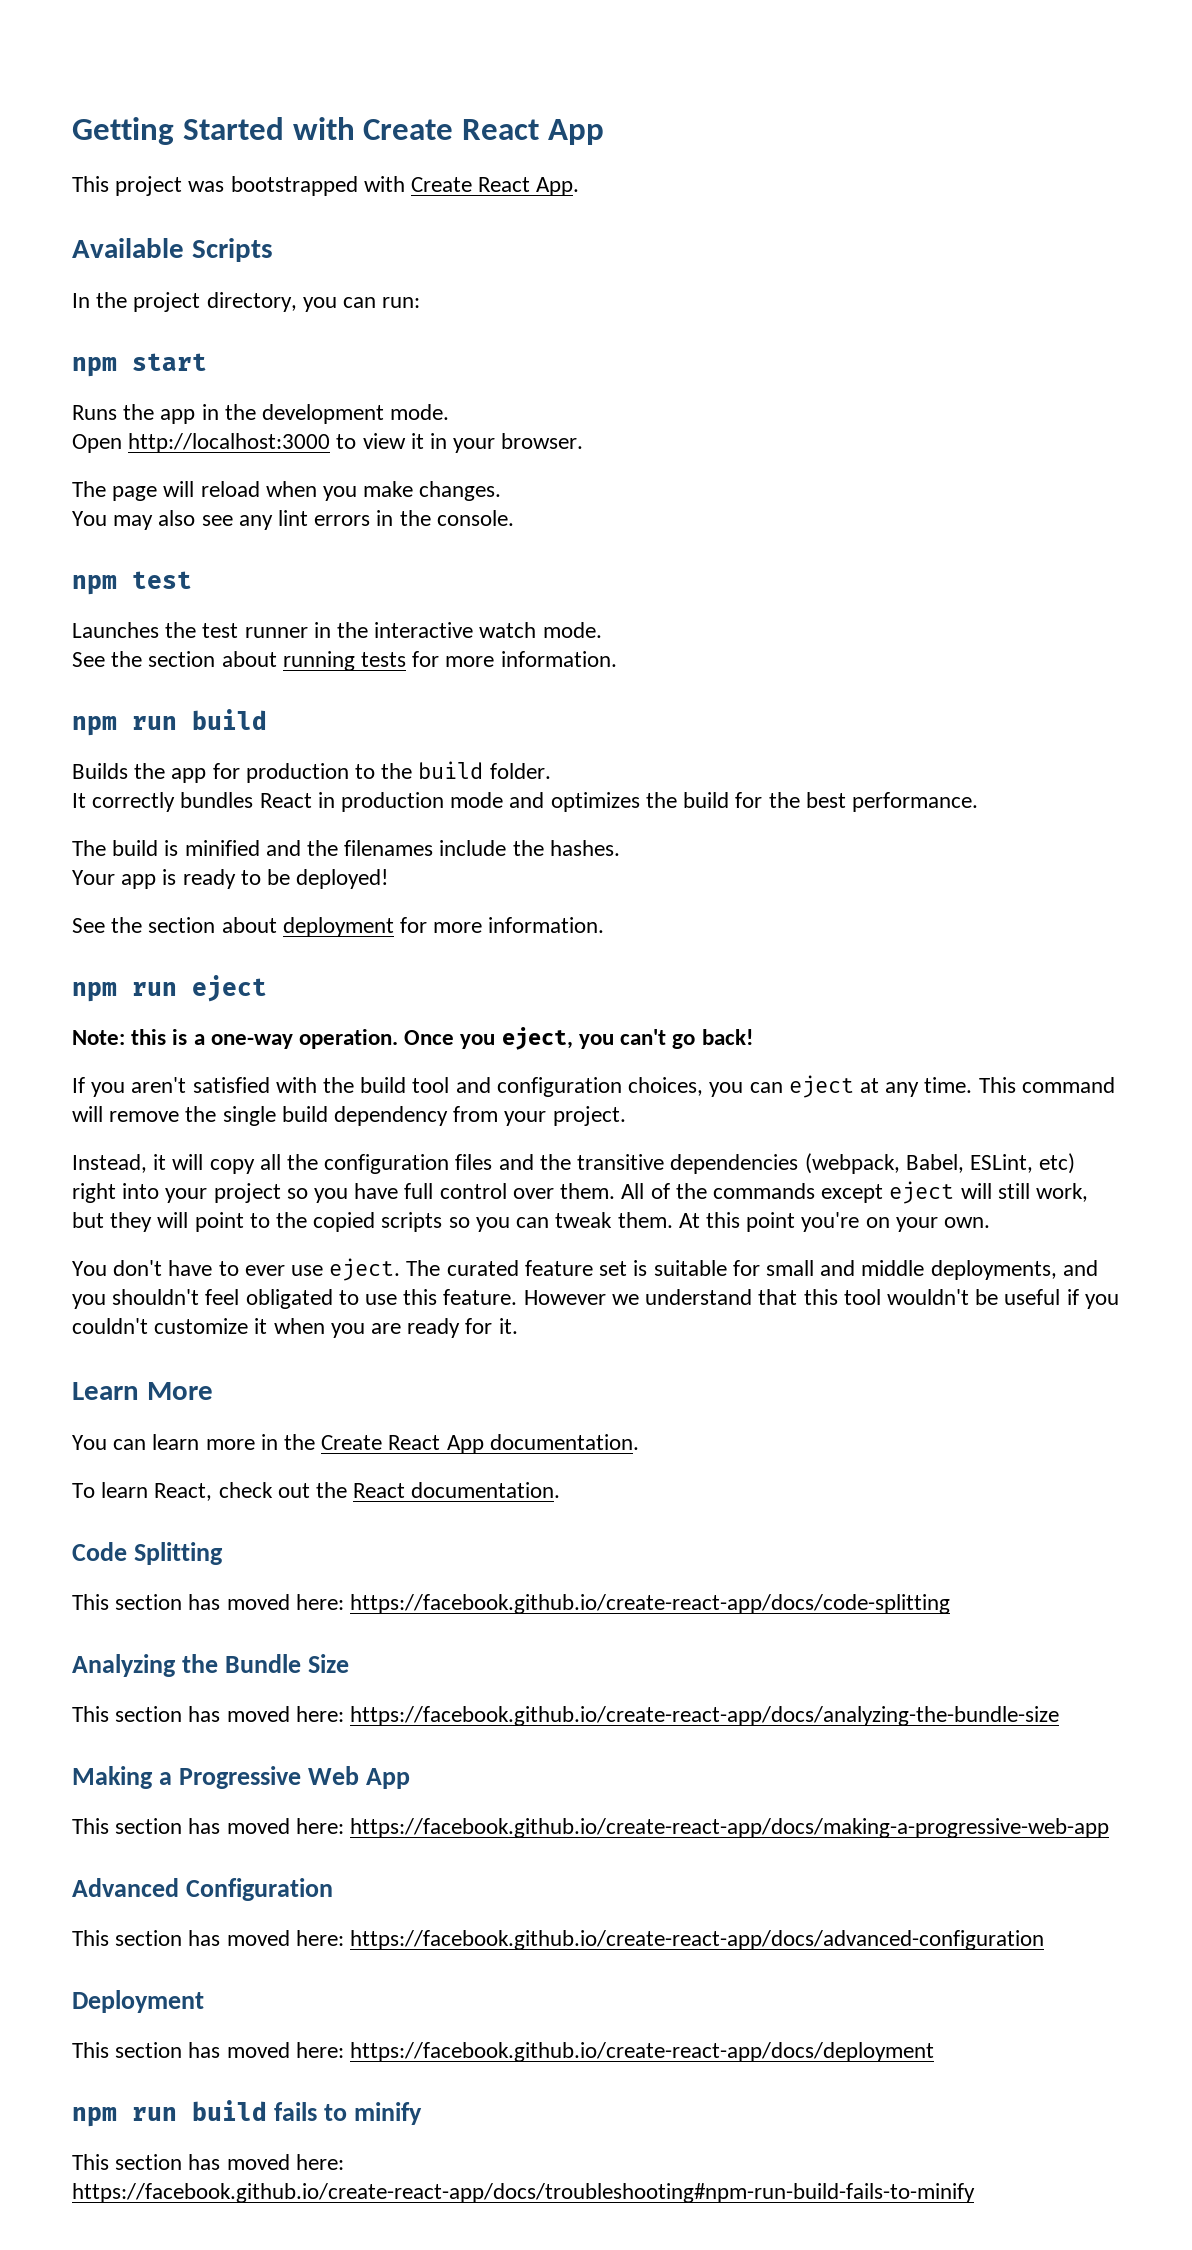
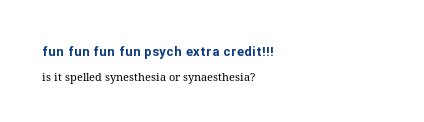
- Getting Started with Create React App
- This project was bootstrapped with Create React App.
- Available Scripts
- In the project directory, you can run:
- npm start
- Runs the app in the development mode.
- Open http://localhost:3000 to view it in your browser.
- The page will reload when you make changes.
- You may also see any lint errors in the console.
- npm test
- Launches the test runner in the interactive watch mode.
- See the section about running tests for more information.
- npm run build
- Builds the app for production to the build folder.
- It correctly bundles React in production mode and optimizes the build for the best performance.
- The build is minified and the filenames include the hashes.
- Your app is ready to be deployed!
- See the section about deployment for more information.
- npm run eject
- Note: this is a one-way operation. Once you eject, you can't go back!
- If you aren't satisfied with the build tool and configuration choices, you can eject at any time. This command will remove the single build dependency from your project.
- Instead, it will copy all the configuration files and the transitive dependencies (webpack, Babel, ESLint, etc) right into your project so you have full control over them. All of the commands except eject will still work, but they will point to the copied scripts so you can tweak them. At this point you're on your own.
- You don't have to ever use eject. The curated feature set is suitable for small and middle deployments, and you shouldn't feel obligated to use this feature. However we understand that this tool wouldn't be useful if you couldn't customize it when you are ready for it.
- Learn More
- You can learn more in the Create React App documentation.
- To learn React, check out the React documentation.
- Code Splitting
- This section has moved here: https://facebook.github.io/create-react-app/docs/code-splitting
- Analyzing the Bundle Size
- This section has moved here: https://facebook.github.io/create-react-app/docs/analyzing-the-bundle-size
- Making a Progressive Web App
- This section has moved here: https://facebook.github.io/create-react-app/docs/making-a-progressive-web-app
- Advanced Configuration
- This section has moved here: https://facebook.github.io/create-react-app/docs/advanced-configuration
- Deployment
- This section has moved here: https://facebook.github.io/create-react-app/docs/deployment
- npm run build fails to minify
- This section has moved here: https://facebook.github.io/create-react-app/docs/troubleshooting#npm-run-build-fails-to-minify
+ fun fun fun fun psych extra credit!!!
+ is it spelled synesthesia or synaesthesia?

